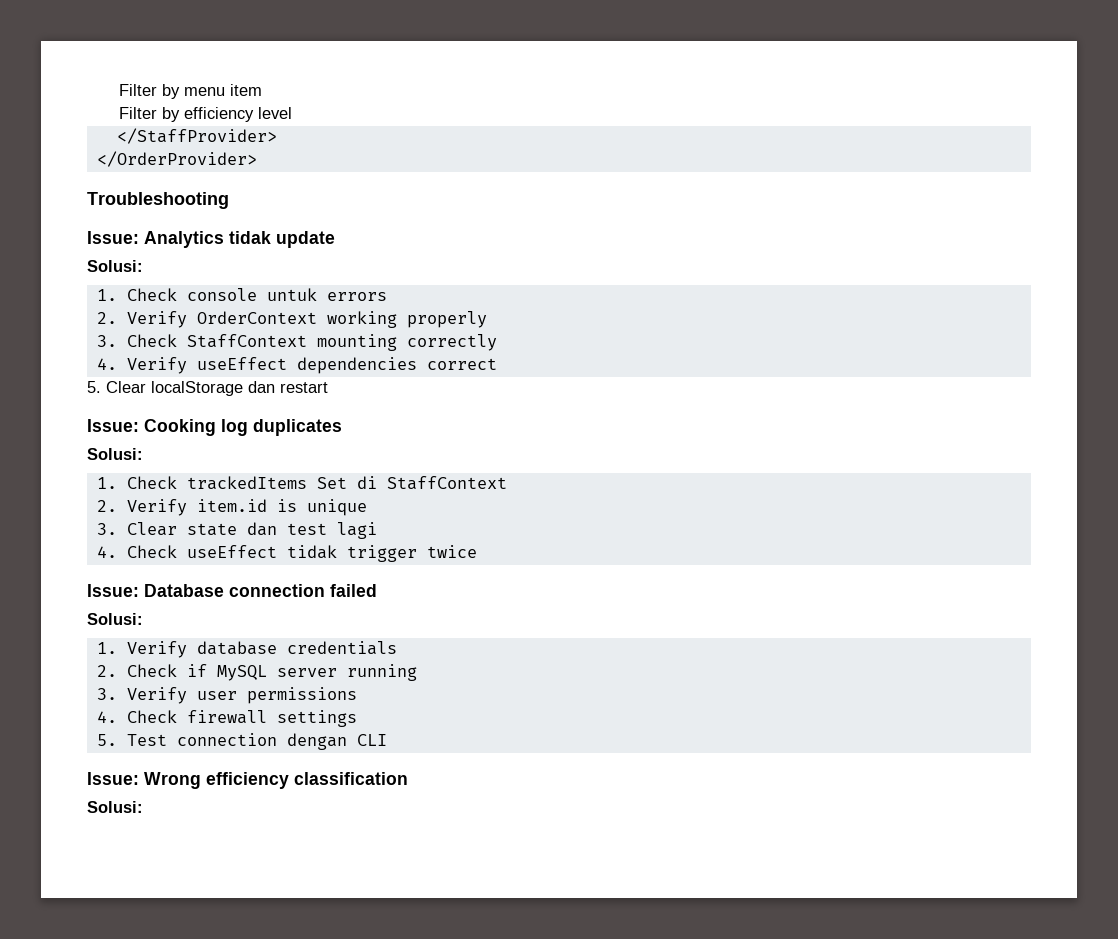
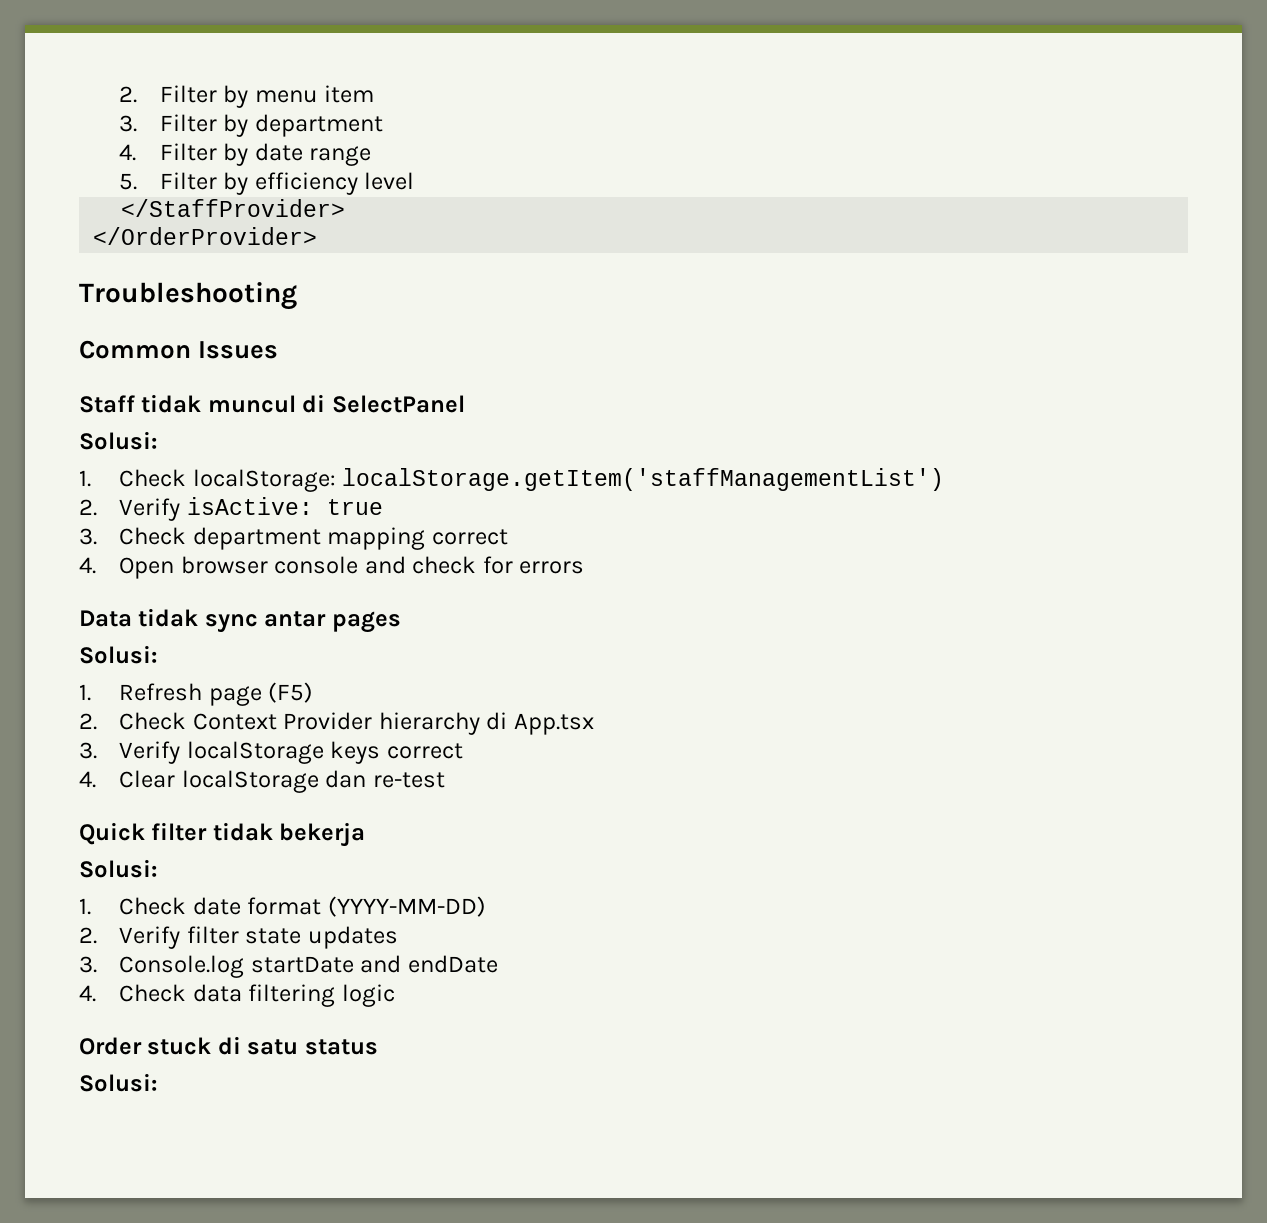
- Filter by menu item
+ 2. Filter by menu item
- Filter by efficiency level
+ 3. Filter by department
+ 4. Filter by date range
+ 5. Filter by efficiency level
- Issue: Analytics tidak update
+ Common Issues
+ Staff tidak muncul di SelectPanel
  Solusi:
- 1. Check console untuk errors
- 2. Verify OrderContext working properly
- 3. Check StaffContext mounting correctly
- 4. Verify useEffect dependencies correct
- 5. Clear localStorage dan restart
- Issue: Cooking log duplicates
+ 1. Check localStorage: localStorage.getItem('staffManagementList')
+ 2. Verify isActive: true
+ 3. Check department mapping correct
+ 4. Open browser console and check for errors
+ Data tidak sync antar pages
  Solusi:
- 1. Check trackedItems Set di StaffContext
- 2. Verify item.id is unique
- 3. Clear state dan test lagi
- 4. Check useEffect tidak trigger twice
- Issue: Database connection failed
+ 1. Refresh page (F5)
+ 2. Check Context Provider hierarchy di App.tsx
+ 3. Verify localStorage keys correct
+ 4. Clear localStorage dan re-test
+ Quick filter tidak bekerja
  Solusi:
- 1. Verify database credentials
- 2. Check if MySQL server running
- 3. Verify user permissions
- 4. Check firewall settings
- 5. Test connection dengan CLI
- Issue: Wrong efficiency classification
+ 1. Check date format (YYYY-MM-DD)
+ 2. Verify filter state updates
+ 3. Console.log startDate and endDate
+ 4. Check data filtering logic
+ Order stuck di satu status

